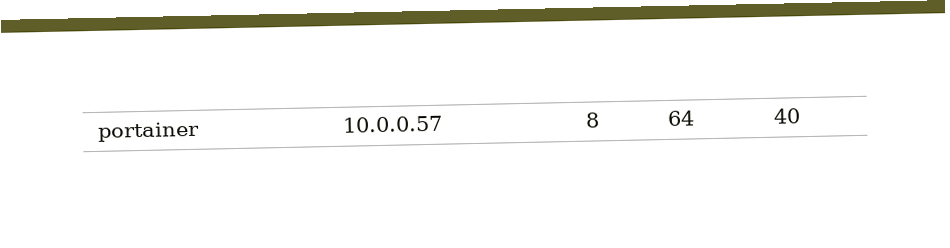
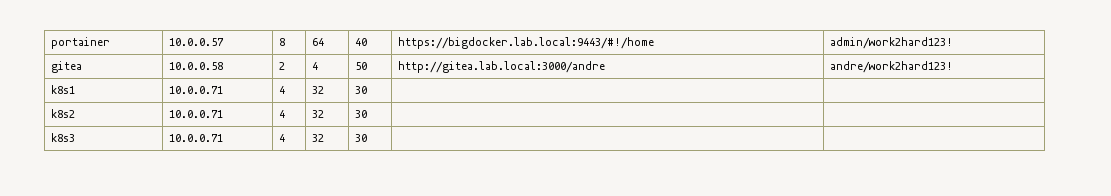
- portainer | 10.0.0.57 | 8 | 64 | 40
+ portainer | 10.0.0.57 | 8 | 64 | 40 | https://bigdocker.lab.local:9443/#!/home | admin/work2hard123!
+ gitea | 10.0.0.58 | 2 | 4 | 50 | http://gitea.lab.local:3000/andre | andre/work2hard123!
+ k8s1 | 10.0.0.71 | 4 | 32 | 30 | |
+ k8s2 | 10.0.0.71 | 4 | 32 | 30 | |
+ k8s3 | 10.0.0.71 | 4 | 32 | 30 | |

